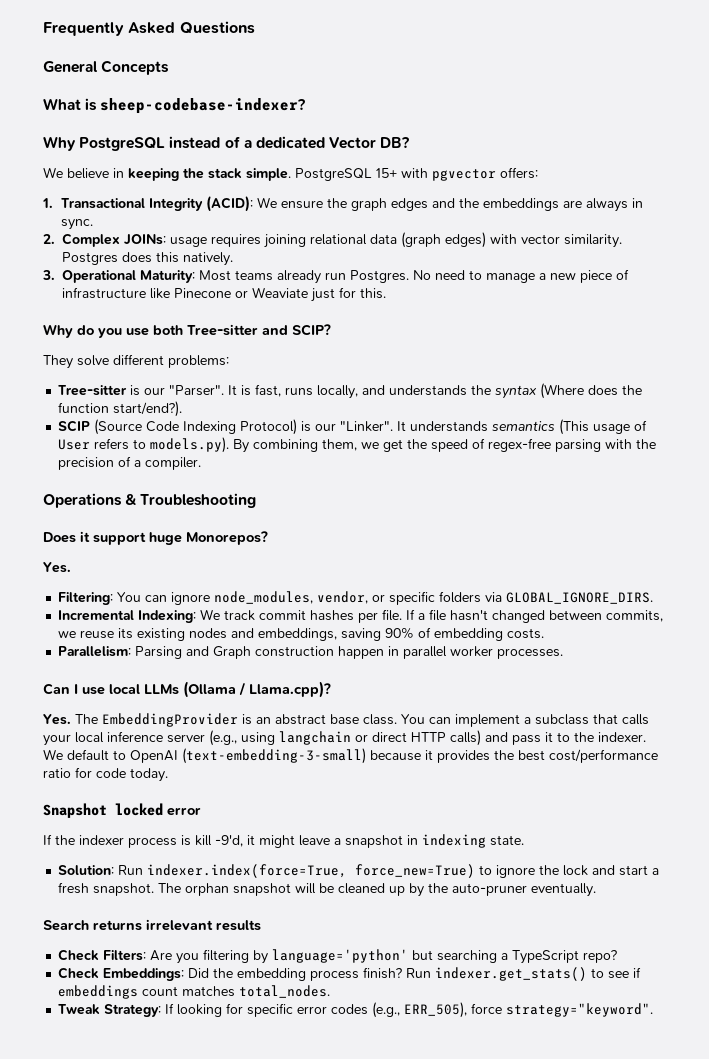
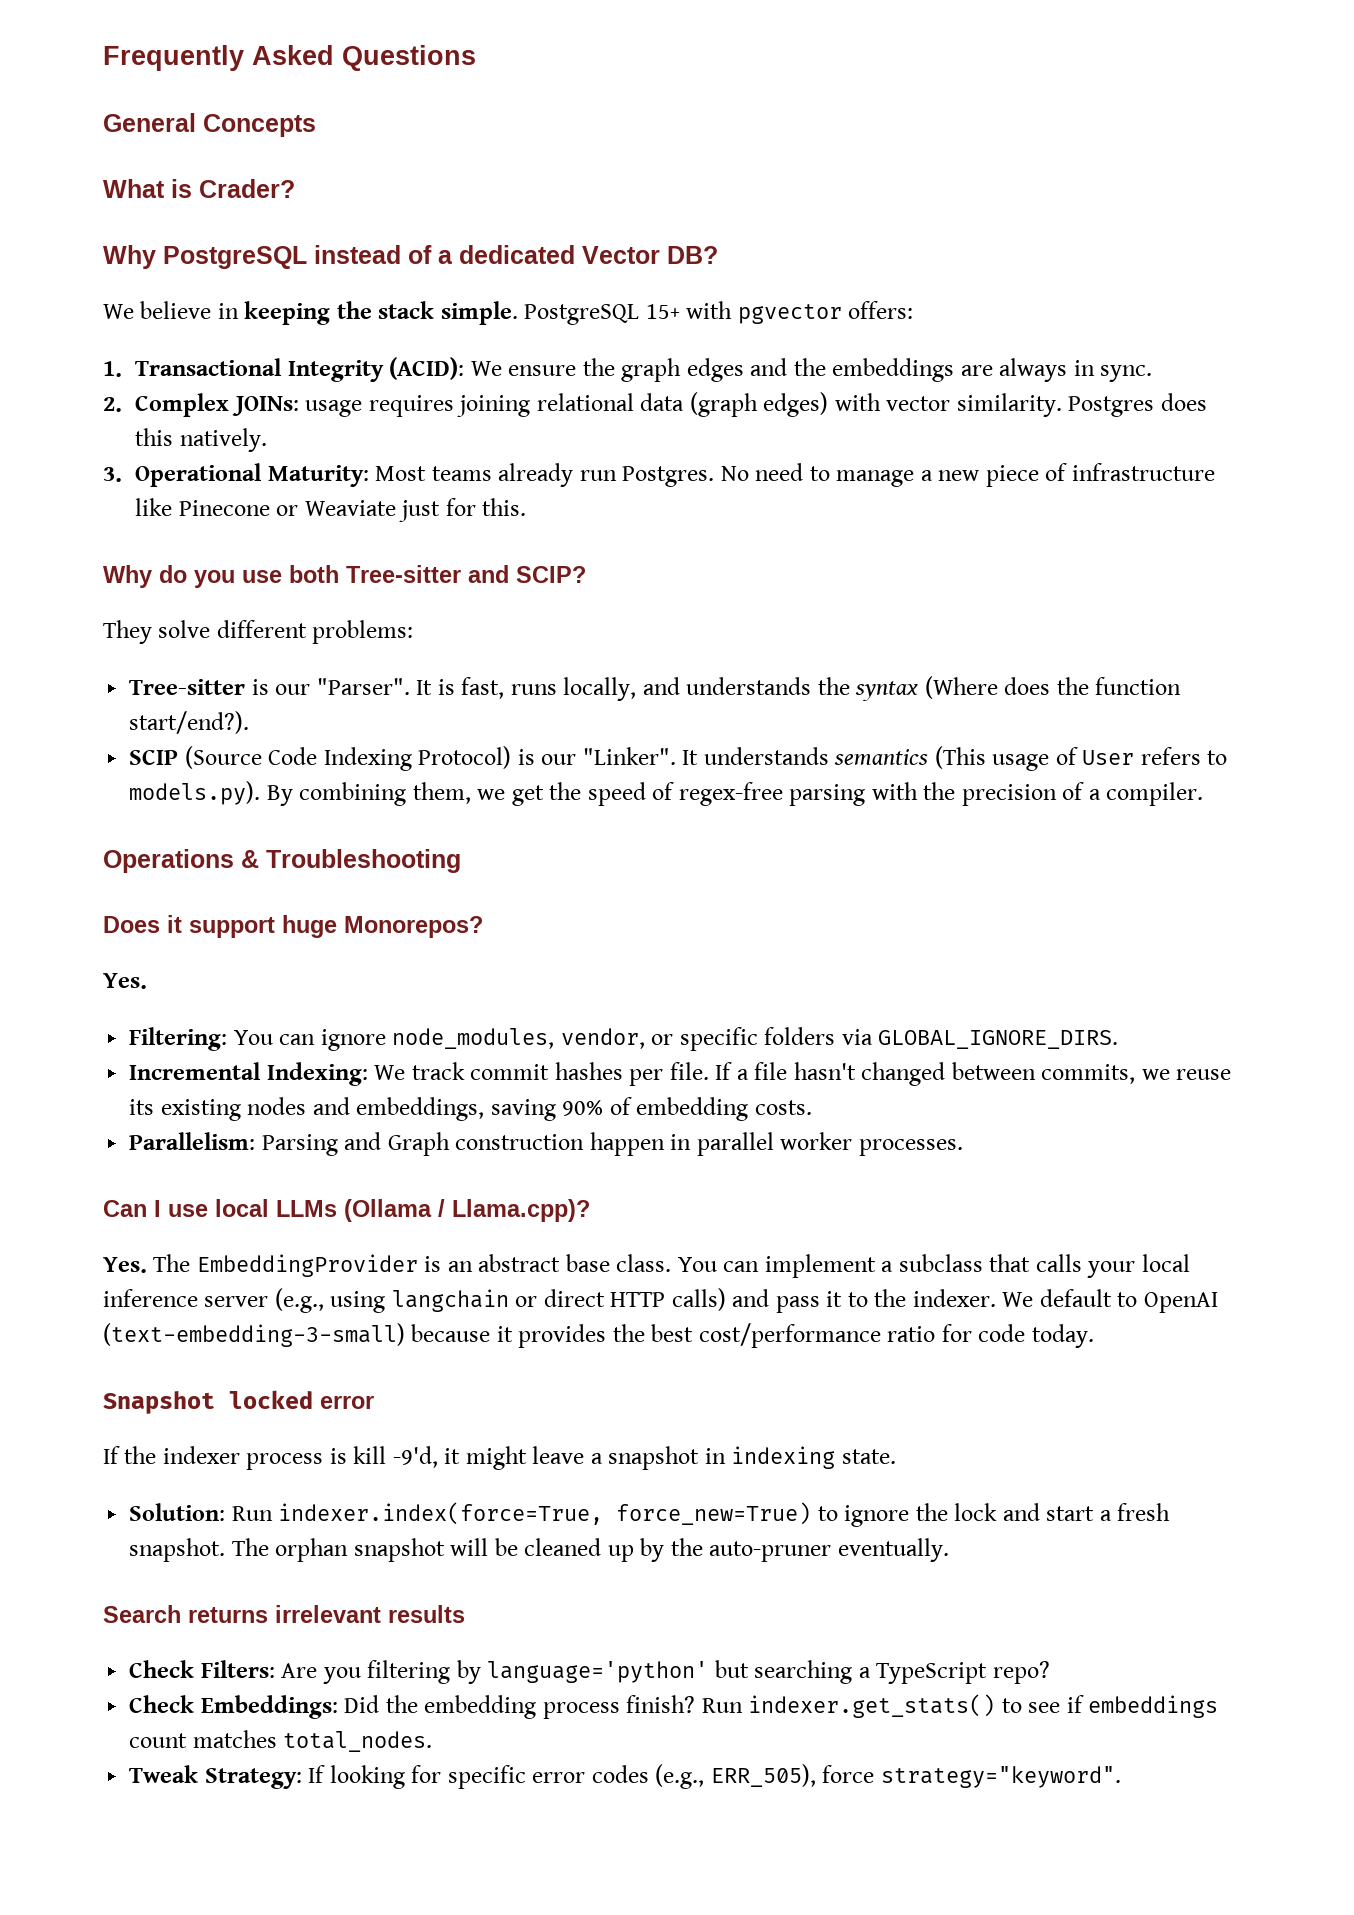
- What is sheep-codebase-indexer?
+ What is Crader?

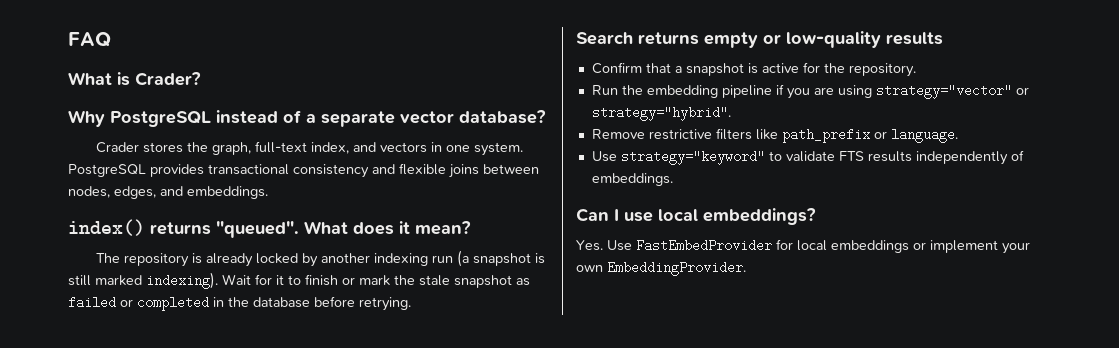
- Frequently Asked Questions
- General Concepts
+ FAQ
- Why PostgreSQL instead of a dedicated Vector DB?
- We believe in keeping the stack simple. PostgreSQL 15+ with pgvector offers:
- 1. Transactional Integrity (ACID): We ensure the graph edges and the embeddings are always in sync.
- 2. Complex JOINs: usage requires joining relational data (graph edges) with vector similarity. Postgres does this natively.
- 3. Operational Maturity: Most teams already run Postgres. No need to manage a new piece of infrastructure like Pinecone or Weaviate just for this.
- Why do you use both Tree-sitter and SCIP?
- They solve different problems:
- Tree-sitter is our "Parser". It is fast, runs locally, and understands the syntax (Where does the function start/end?).
- SCIP (Source Code Indexing Protocol) is our "Linker". It understands semantics (This usage of User refers to models.py). By combining them, we get the speed of regex-free parsing with the precision of a compiler.
- Operations & Troubleshooting
- Does it support huge Monorepos?
- Yes.
- Filtering: You can ignore node_modules, vendor, or specific folders via GLOBAL_IGNORE_DIRS.
- Incremental Indexing: We track commit hashes per file. If a file hasn't changed between commits, we reuse its existing nodes and embeddings, saving 90% of embedding costs.
- Parallelism: Parsing and Graph construction happen in parallel worker processes.
- Can I use local LLMs (Ollama / Llama.cpp)?
- Yes. The EmbeddingProvider is an abstract base class. You can implement a subclass that calls your local inference server (e.g., using langchain or direct HTTP calls) and pass it to the indexer. We default to OpenAI (text-embedding-3-small) because it provides the best cost/performance ratio for code today.
- Snapshot locked error
- If the indexer process is kill -9'd, it might leave a snapshot in indexing state.
- Solution: Run indexer.index(force=True, force_new=True) to ignore the lock and start a fresh snapshot. The orphan snapshot will be cleaned up by the auto-pruner eventually.
- Search returns irrelevant results
- Check Filters: Are you filtering by language='python' but searching a TypeScript repo?
- Check Embeddings: Did the embedding process finish? Run indexer.get_stats() to see if embeddings count matches total_nodes.
- Tweak Strategy: If looking for specific error codes (e.g., ERR_505), force strategy="keyword".
+ Why PostgreSQL instead of a separate vector database?
+ Crader stores the graph, full-text index, and vectors in one system. PostgreSQL provides transactional consistency and flexible joins between nodes, edges, and embeddings.
+ index() returns "queued". What does it mean?
+ The repository is already locked by another indexing run (a snapshot is still marked indexing). Wait for it to finish or mark the stale snapshot as failed or completed in the database before retrying.
+ Search returns empty or low-quality results
+ Confirm that a snapshot is active for the repository.
+ Run the embedding pipeline if you are using strategy="vector" or strategy="hybrid".
+ Remove restrictive filters like path_prefix or language.
+ Use strategy="keyword" to validate FTS results independently of embeddings.
+ Can I use local embeddings?
+ Yes. Use FastEmbedProvider for local embeddings or implement your own EmbeddingProvider.

